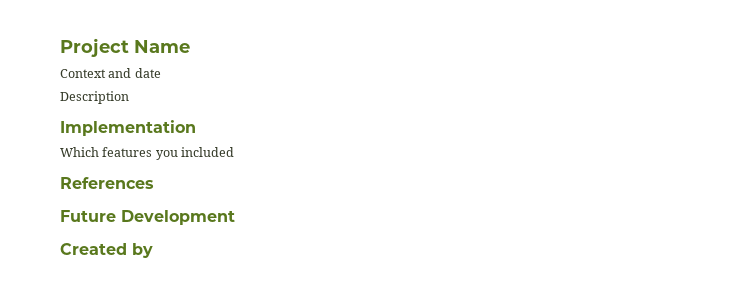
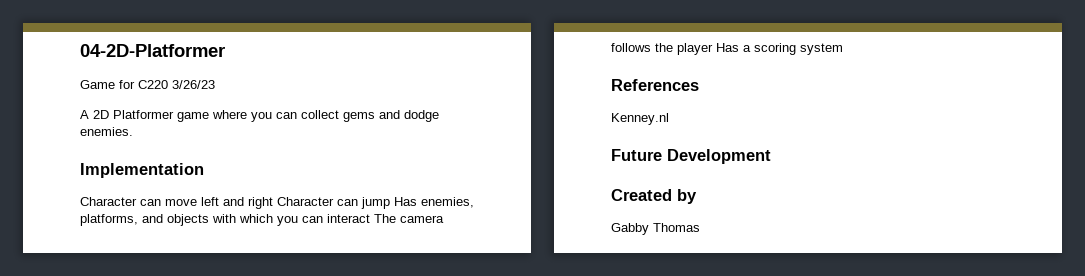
- Project Name
- Context and date
- Description
+ 04-2D-Platformer
+ Game for C220 3/26/23
+ A 2D Platformer game where you can collect gems and dodge enemies.
  Implementation
- Which features you included
+ Character can move left and right Character can jump Has enemies, platforms, and objects with which you can interact The camera follows the player Has a scoring system
+ Kenney.nl
+ Gabby Thomas

